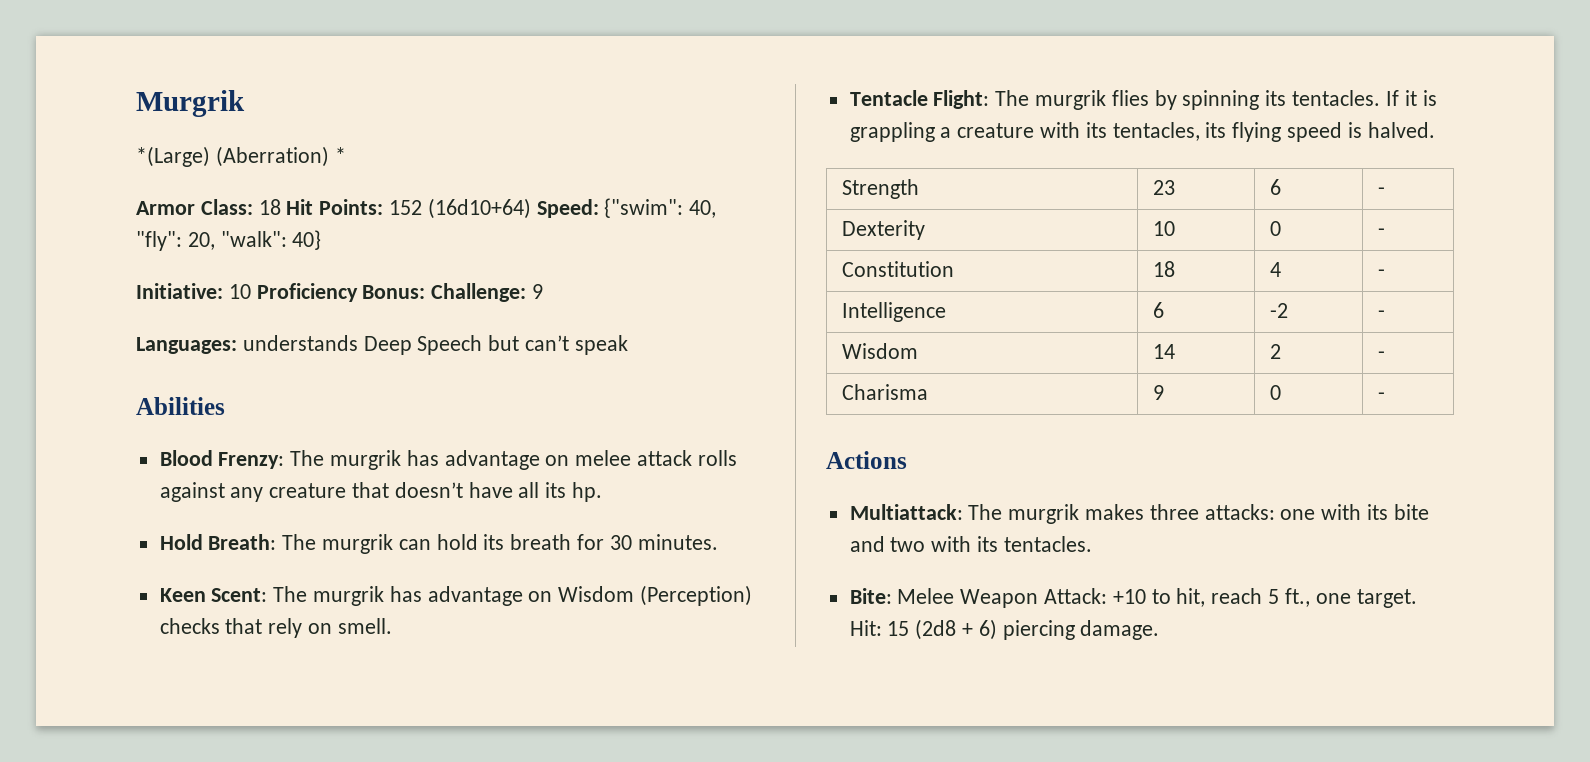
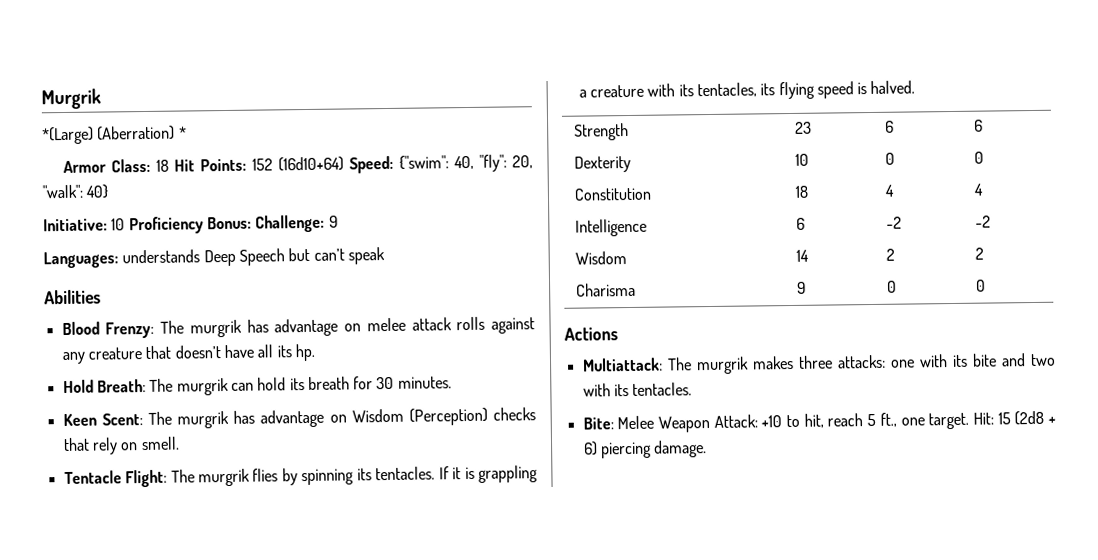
- Strength | 23 | 6 | -
+ Strength | 23 | 6 | 6
- Dexterity | 10 | 0 | -
+ Dexterity | 10 | 0 | 0
- Constitution | 18 | 4 | -
+ Constitution | 18 | 4 | 4
- Intelligence | 6 | -2 | -
+ Intelligence | 6 | -2 | -2
- Wisdom | 14 | 2 | -
+ Wisdom | 14 | 2 | 2
- Charisma | 9 | 0 | -
+ Charisma | 9 | 0 | 0

